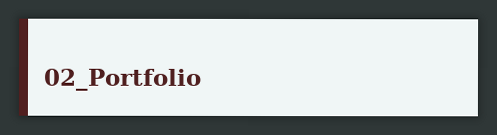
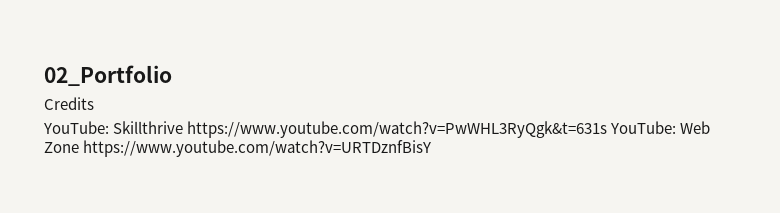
+ Credits
+ YouTube: Skillthrive https://www.youtube.com/watch?v=PwWHL3RyQgk&t=631s YouTube: Web Zone https://www.youtube.com/watch?v=URTDznfBisY

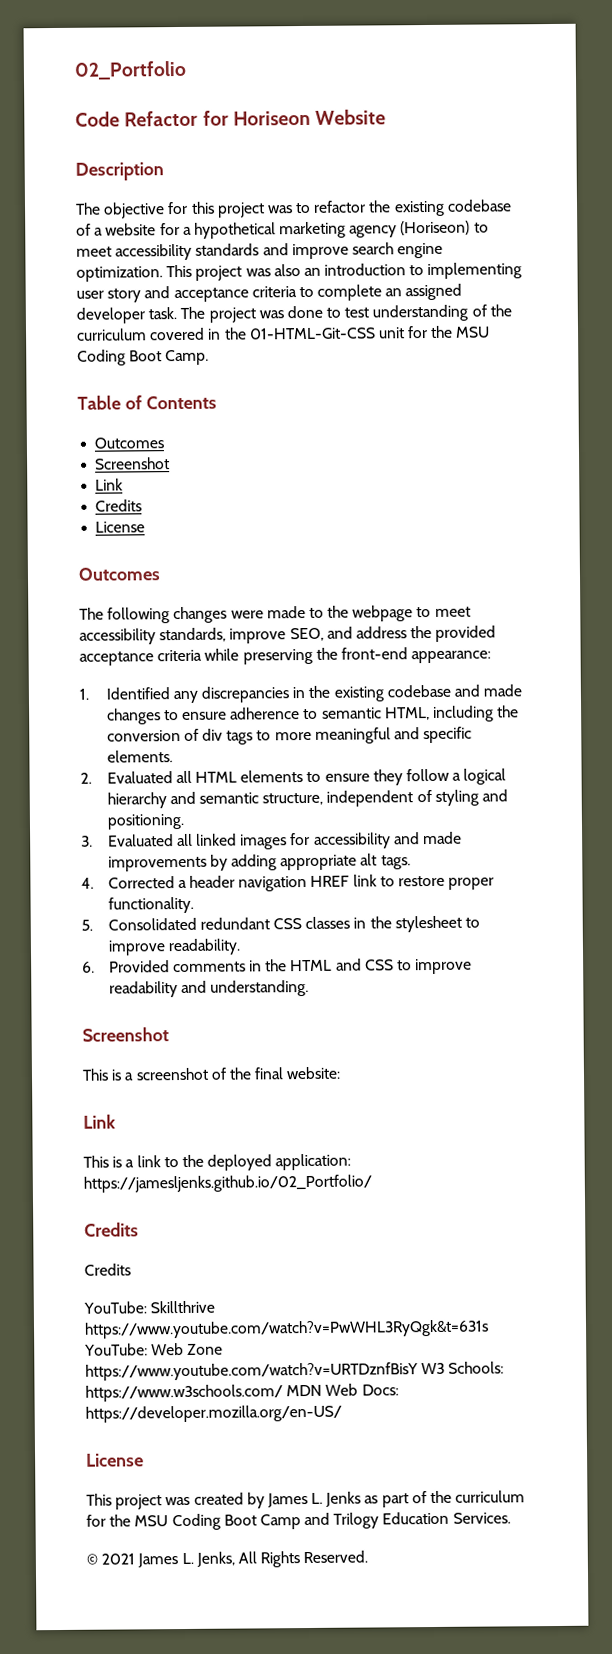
+ Code Refactor for Horiseon Website
+ Description
+ The objective for this project was to refactor the existing codebase of a website for a hypothetical marketing agency (Horiseon) to meet accessibility standards and improve search engine optimization. This project was also an introduction to implementing user story and acceptance criteria to complete an assigned developer task. The project was done to test understanding of the curriculum covered in the 01-HTML-Git-CSS unit for the MSU Coding Boot Camp.
+ Table of Contents
+ Outcomes
+ Screenshot
+ Link
+ Credits
+ License
+ Outcomes
+ The following changes were made to the webpage to meet accessibility standards, improve SEO, and address the provided acceptance criteria while preserving the front-end appearance:
+ 1. Identified any discrepancies in the existing codebase and made changes to ensure adherence to semantic HTML, including the conversion of div tags to more meaningful and specific elements.
+ 2. Evaluated all HTML elements to ensure they follow a logical hierarchy and semantic structure, independent of styling and positioning.
+ 3. Evaluated all linked images for accessibility and made improvements by adding appropriate alt tags.
+ 4. Corrected a header navigation HREF link to restore proper functionality.
+ 5. Consolidated redundant CSS classes in the stylesheet to improve readability.
+ 6. Provided comments in the HTML and CSS to improve readability and understanding.
+ Screenshot
+ This is a screenshot of the final website:
+ Link
+ This is a link to the deployed application: https://jamesljenks.github.io/02_Portfolio/
+ Credits
- YouTube: Skillthrive https://www.youtube.com/watch?v=PwWHL3RyQgk&t=631s YouTube: Web Zone https://www.youtube.com/watch?v=URTDznfBisY
+ YouTube: Skillthrive https://www.youtube.com/watch?v=PwWHL3RyQgk&t=631s YouTube: Web Zone https://www.youtube.com/watch?v=URTDznfBisY W3 Schools: https://www.w3schools.com/ MDN Web Docs: https://developer.mozilla.org/en-US/
+ License
+ This project was created by James L. Jenks as part of the curriculum for the MSU Coding Boot Camp and Trilogy Education Services.
+ © 2021 James L. Jenks, All Rights Reserved.

